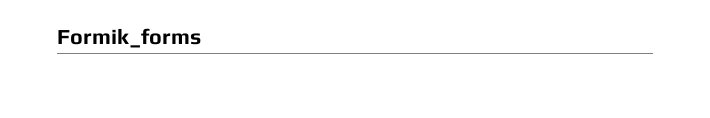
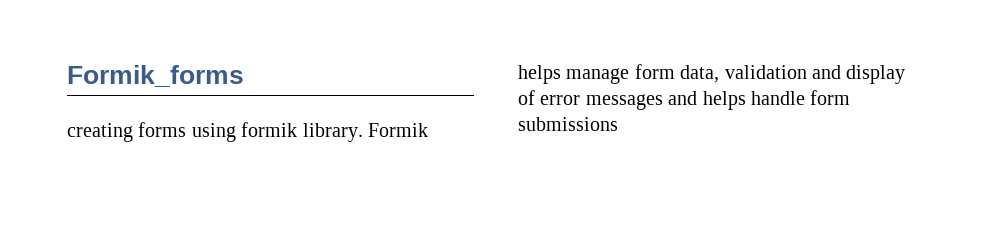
+ creating forms using formik library. Formik helps manage form data, validation and display of error messages and helps handle form submissions

